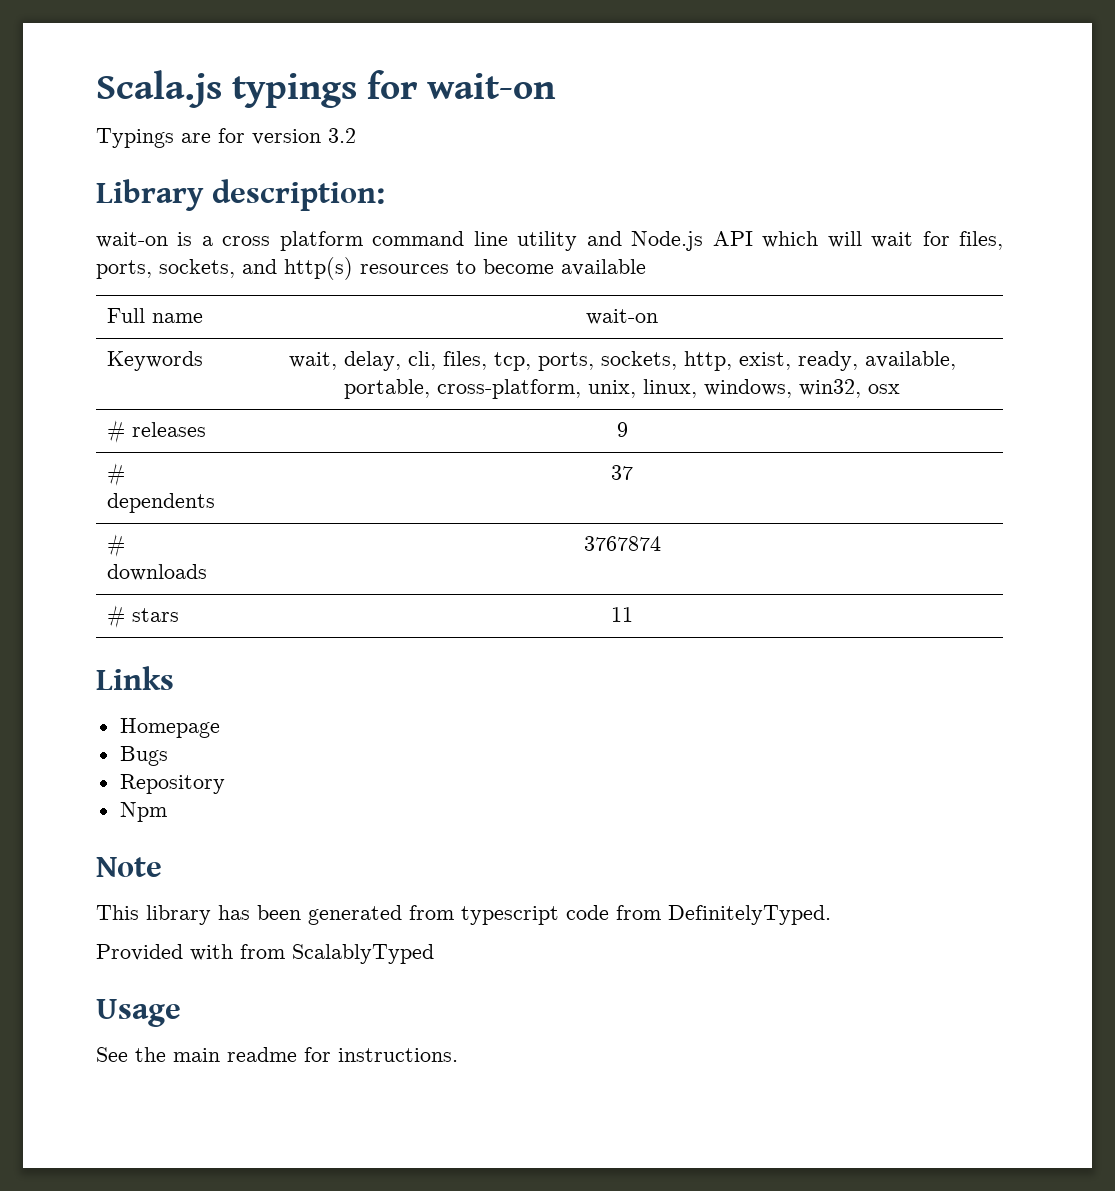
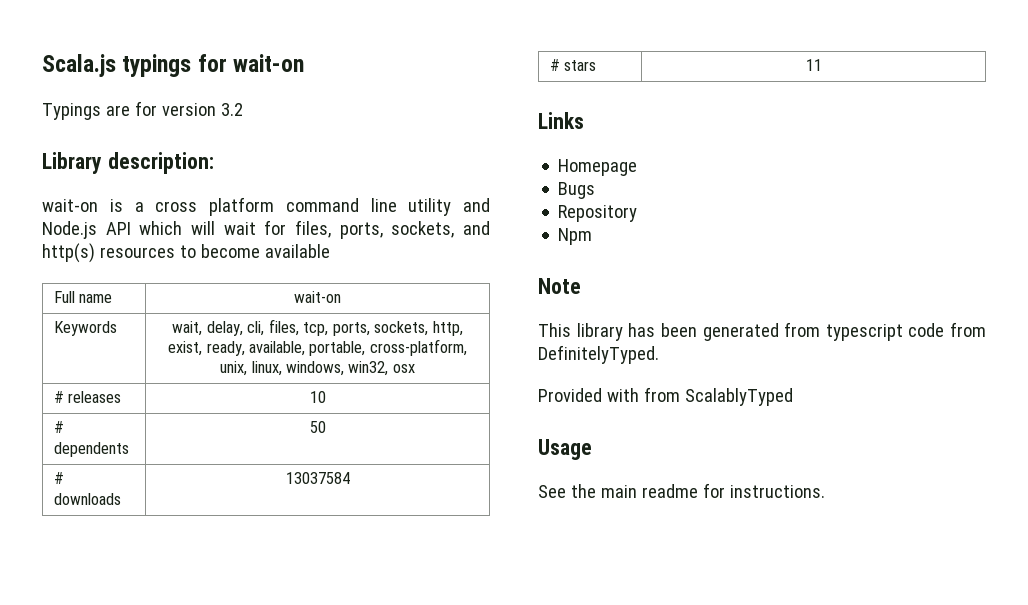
- # releases | 9
+ # releases | 10
- # dependents | 37
+ # dependents | 50
- # downloads | 3767874
+ # downloads | 13037584

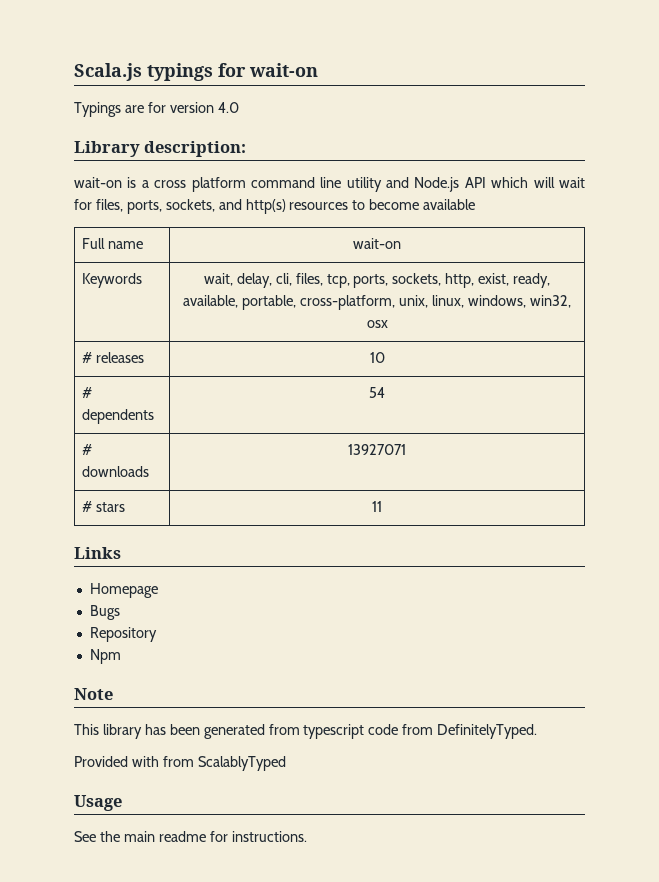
- Typings are for version 3.2
+ Typings are for version 4.0
- # dependents | 50
+ # dependents | 54
- # downloads | 13037584
+ # downloads | 13927071

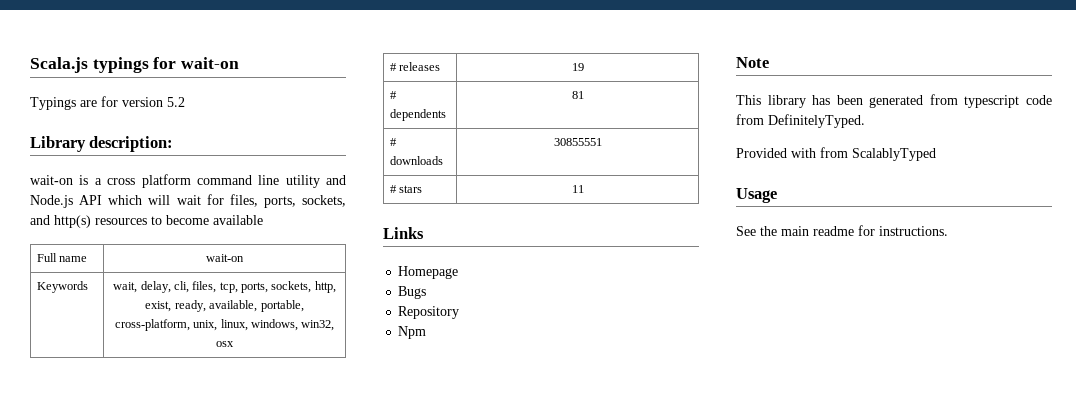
- Typings are for version 4.0
+ Typings are for version 5.2
- # releases | 10
+ # releases | 19
- # dependents | 54
+ # dependents | 81
- # downloads | 13927071
+ # downloads | 30855551

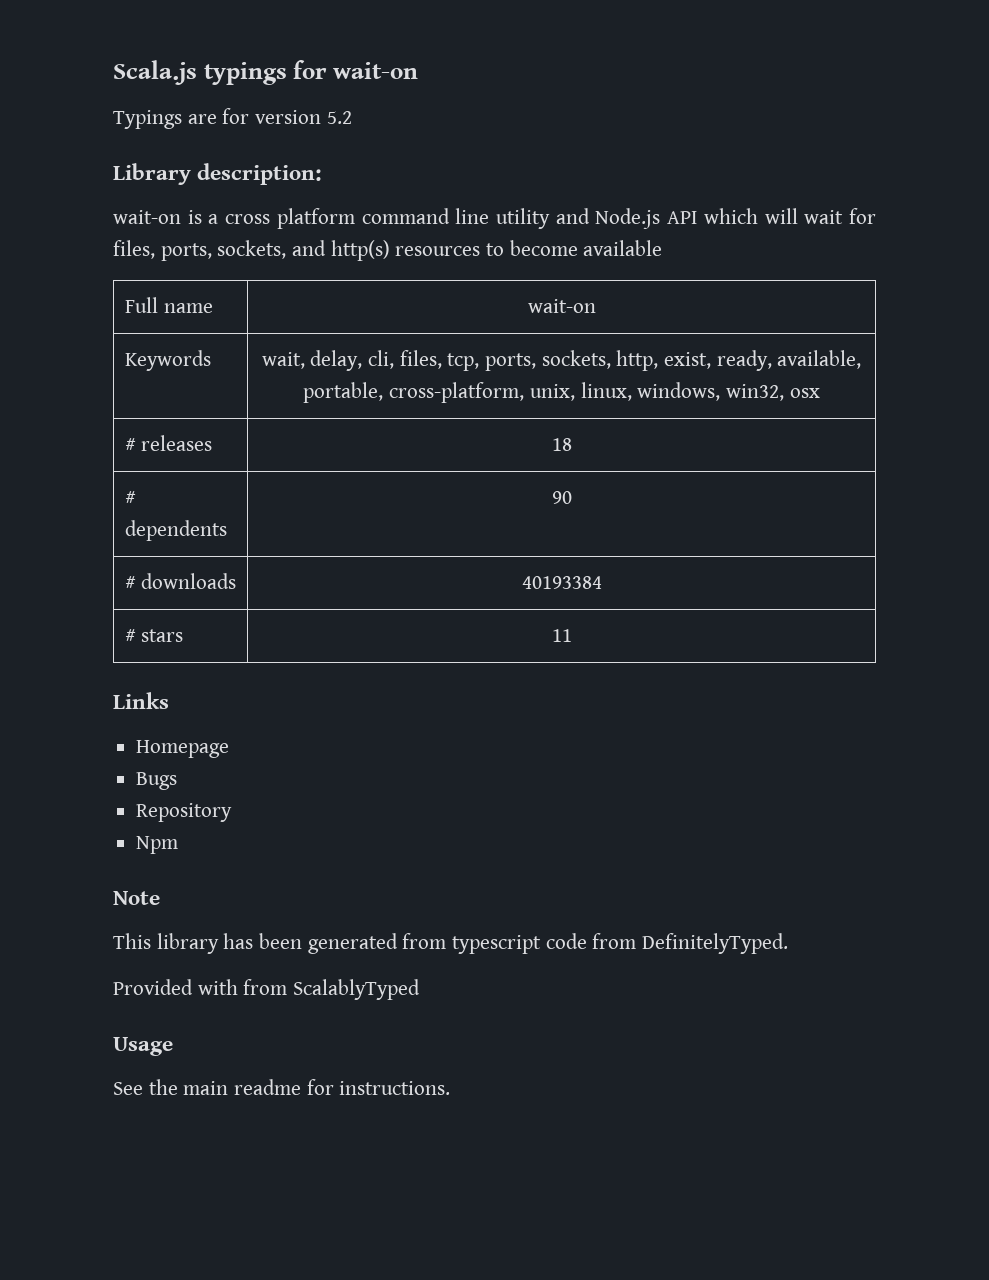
- # releases | 19
+ # releases | 18
- # dependents | 81
+ # dependents | 90
- # downloads | 30855551
+ # downloads | 40193384

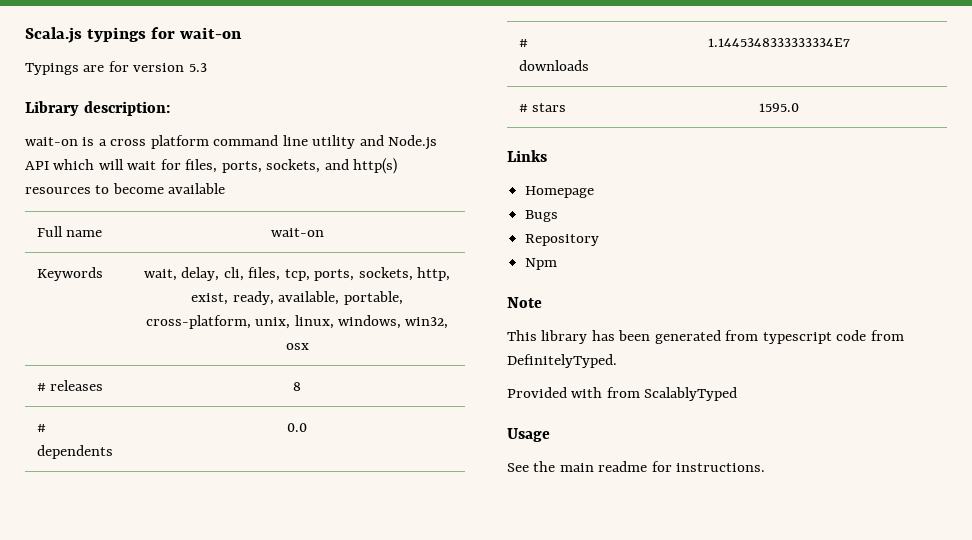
- Typings are for version 5.2
+ Typings are for version 5.3
- # releases | 18
+ # releases | 8
- # dependents | 90
+ # dependents | 0.0
- # downloads | 40193384
+ # downloads | 1.1445348333333334E7
- # stars | 11
+ # stars | 1595.0

